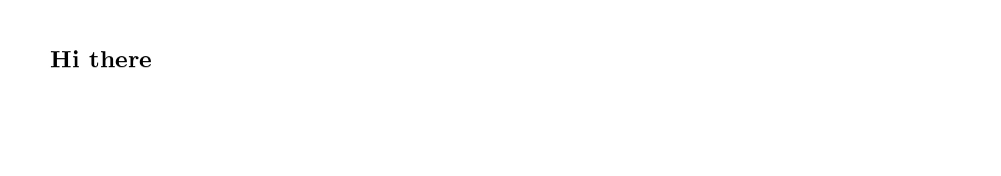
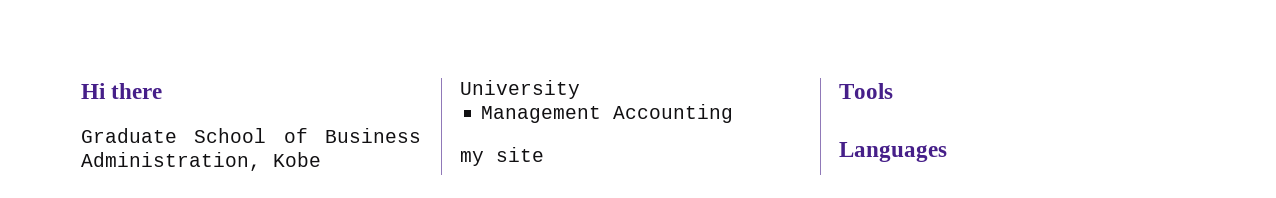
+ Graduate School of Business Administration, Kobe University
+ Management Accounting
+ my site
+ Tools
+ Languages

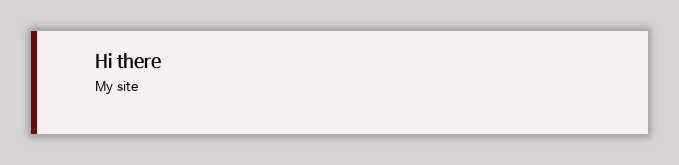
- Graduate School of Business Administration, Kobe University
- Management Accounting
- my site
+ My site
- Tools
- Languages

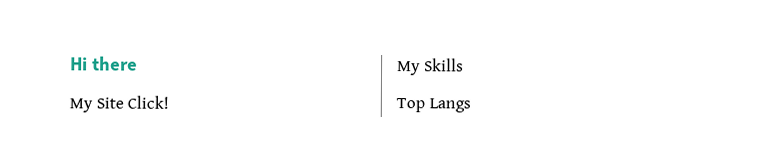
- My site
+ My Site Click!
+ My Skills
+ Top Langs

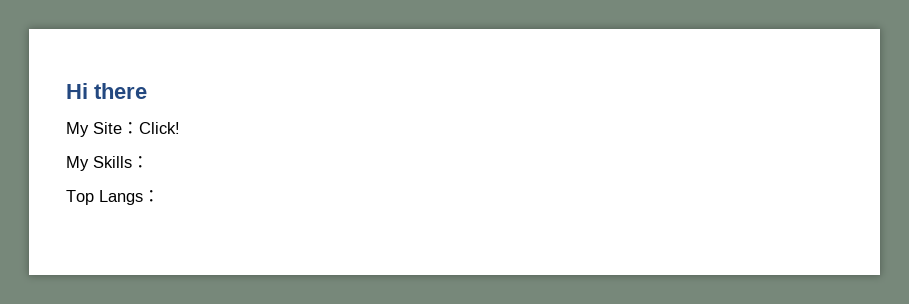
- My Site Click!
+ My Site：Click!
- My Skills
+ My Skills：
- Top Langs
+ Top Langs：

